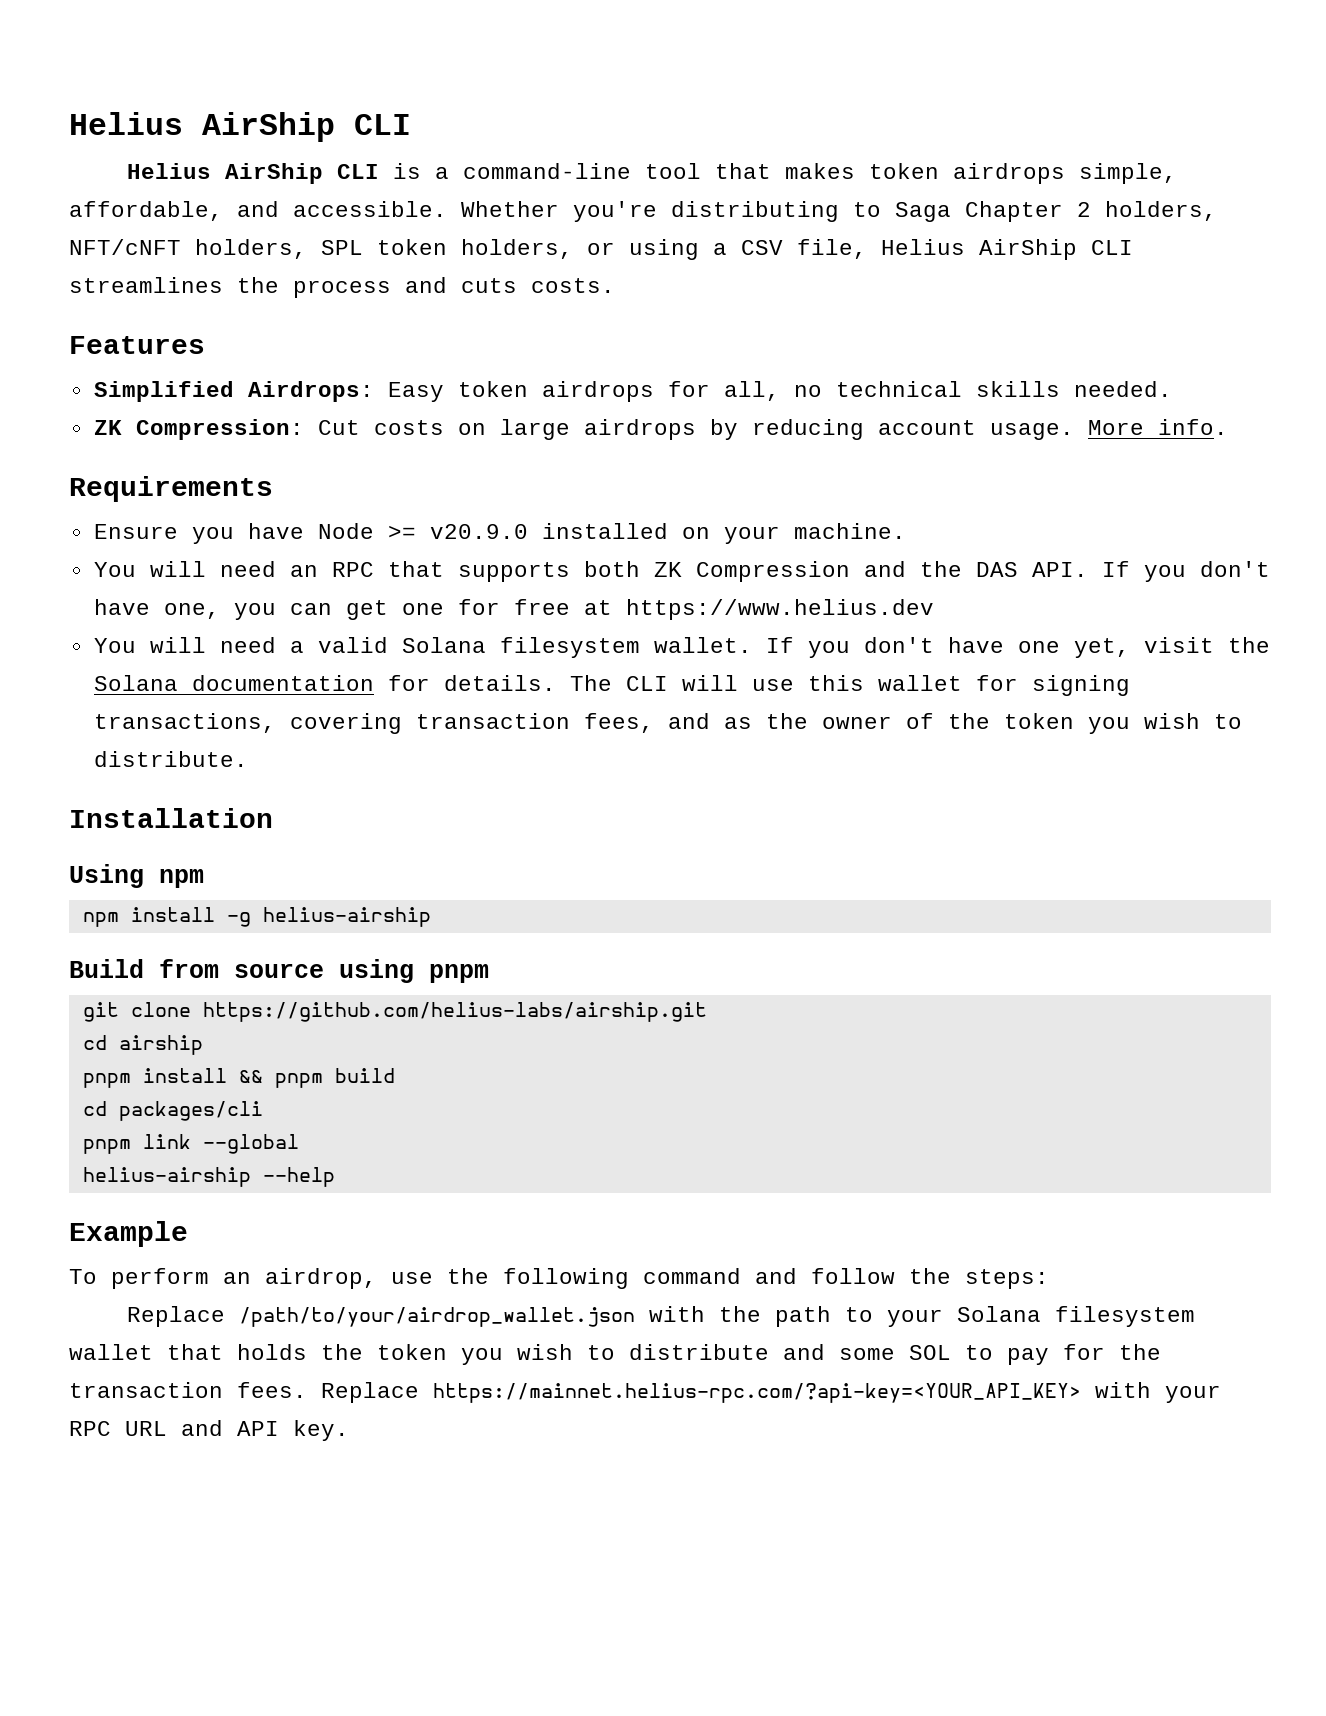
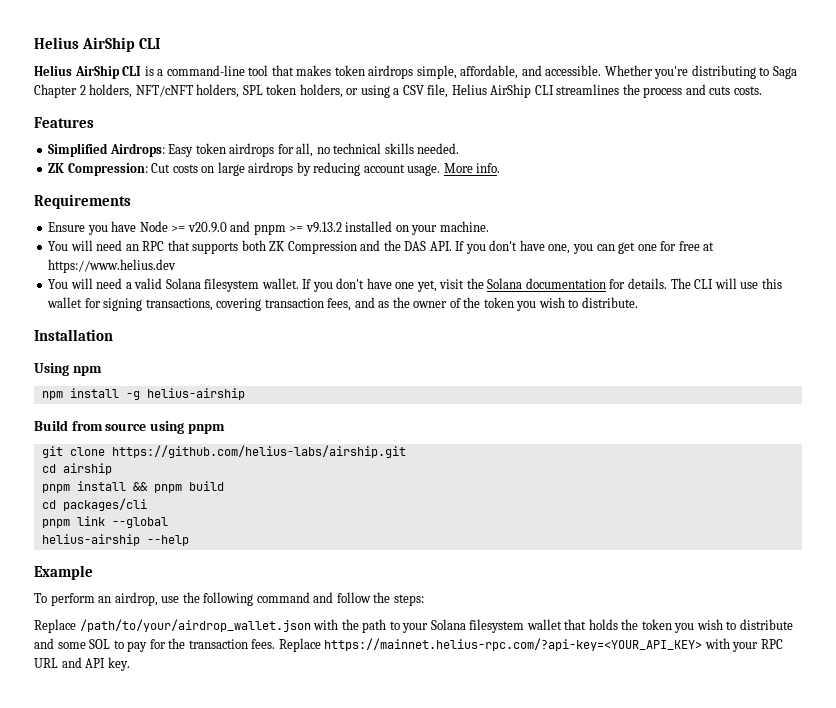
- Ensure you have Node >= v20.9.0 installed on your machine.
+ Ensure you have Node >= v20.9.0 and pnpm >= v9.13.2 installed on your machine.

